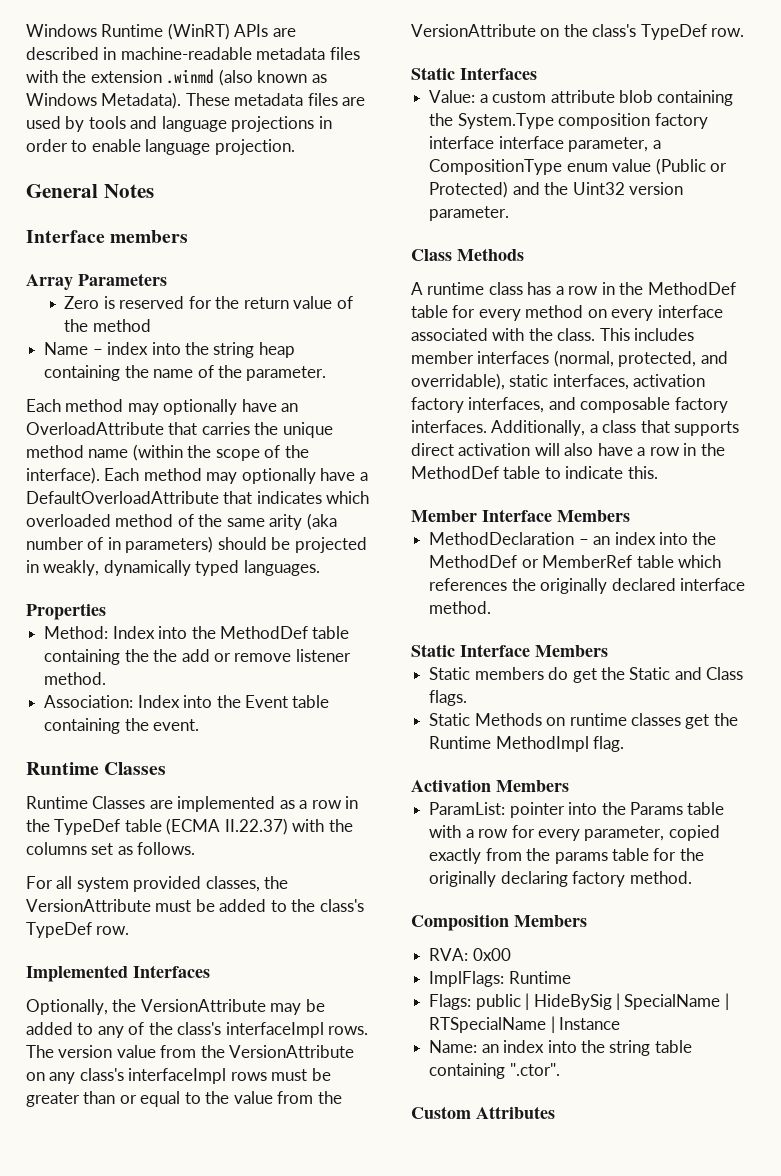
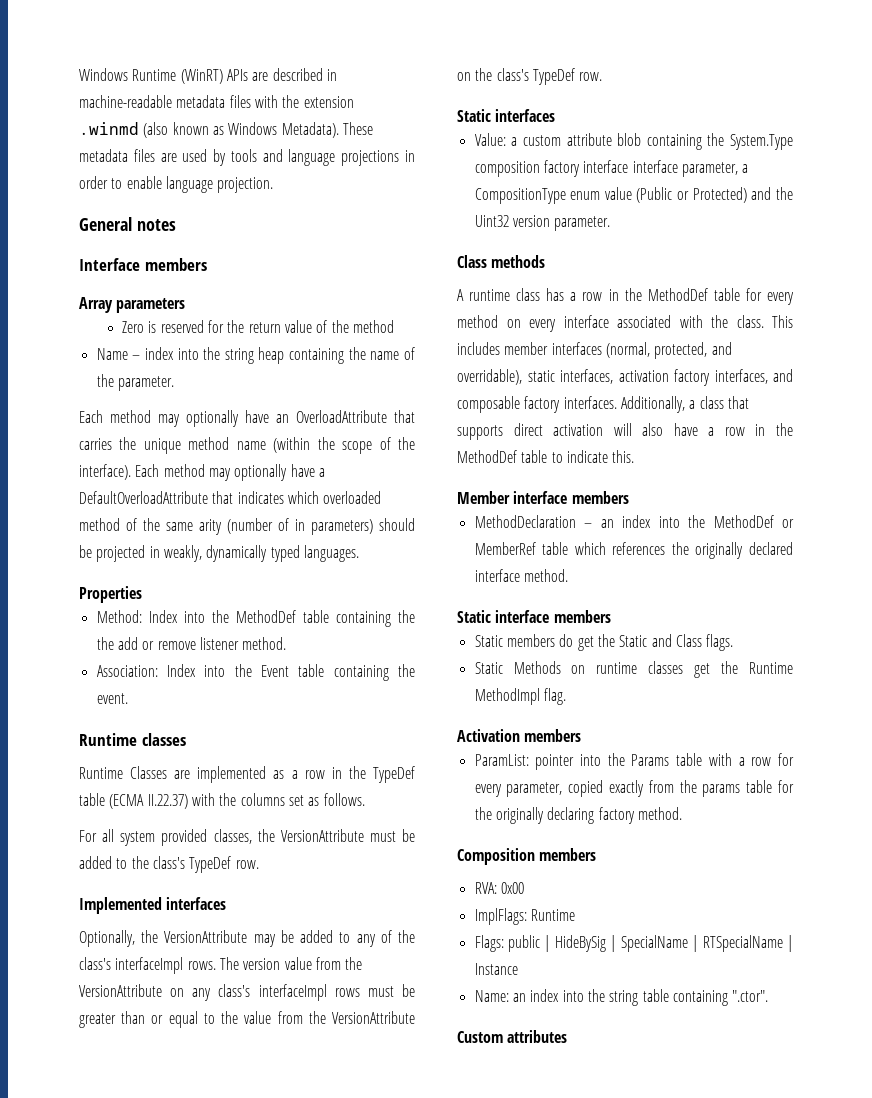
- General Notes
+ General notes
- Array Parameters
+ Array parameters
- Each method may optionally have a DefaultOverloadAttribute that indicates which overloaded method of the same arity (aka number of in parameters) should be projected in weakly, dynamically typed languages.
+ Each method may optionally have a DefaultOverloadAttribute that indicates which overloaded method of the same arity (number of in parameters) should be projected in weakly, dynamically typed languages.
  Association: Index into the Event table containing the event.
- Runtime Classes
+ Runtime classes
- Implemented Interfaces
+ Implemented interfaces
- Static Interfaces
+ Static interfaces
- Class Methods
+ Class methods
- Member Interface Members
+ Member interface members
- Static Interface Members
+ Static interface members
- Activation Members
+ Activation members
- Composition Members
+ Composition members
- Custom Attributes
+ Custom attributes

